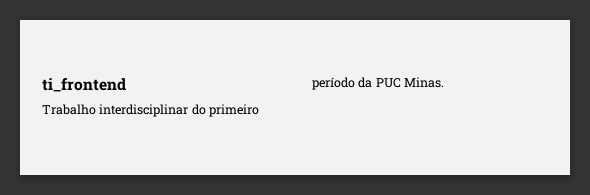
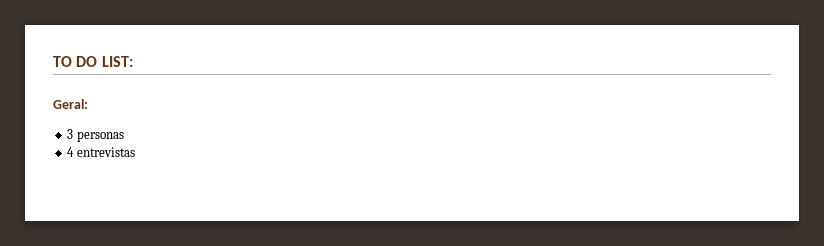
- ti_frontend
- Trabalho interdisciplinar do primeiro período da PUC Minas.
+ TO DO LIST:
+ Geral:
+ 3 personas
+ 4 entrevistas

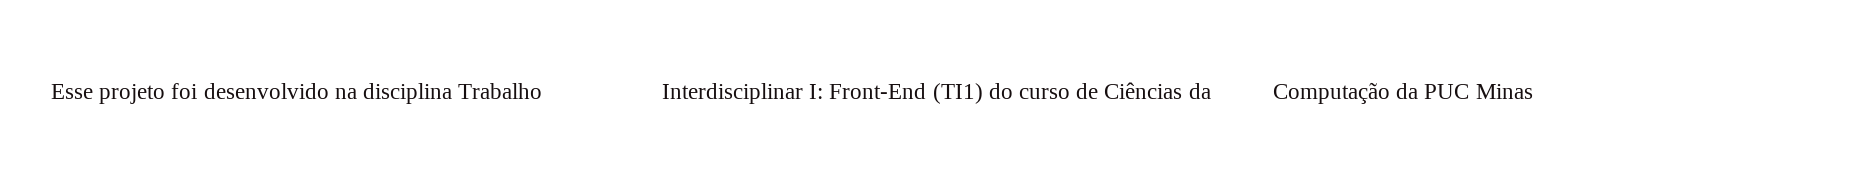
- TO DO LIST:
- Geral:
- 3 personas
- 4 entrevistas
+ Esse projeto foi desenvolvido na disciplina Trabalho Interdisciplinar I: Front-End (TI1) do curso de Ciências da Computação da PUC Minas

